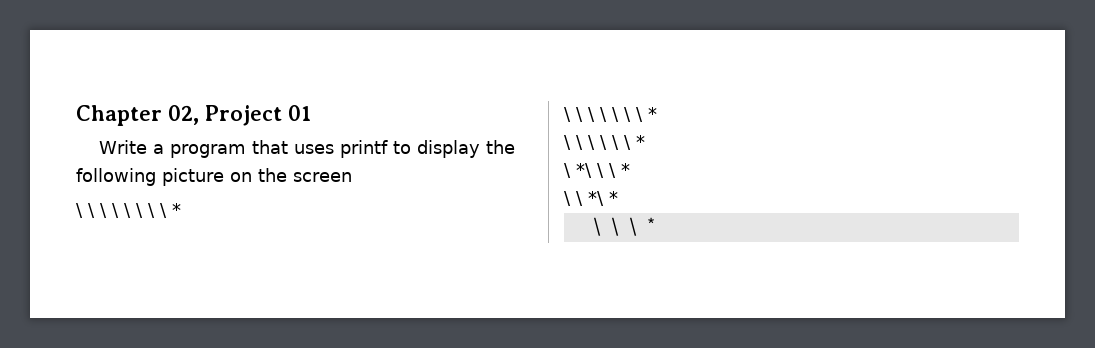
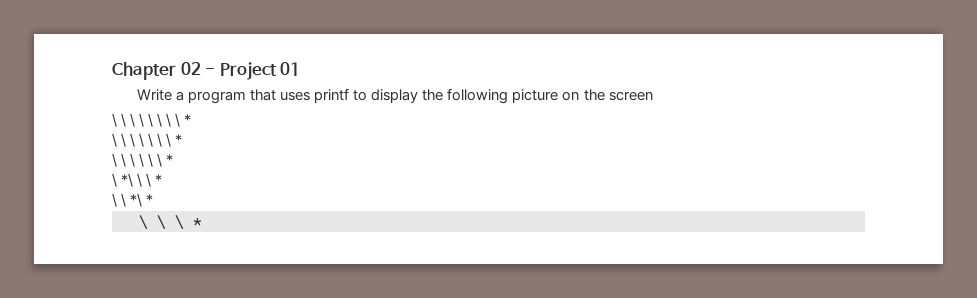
- Chapter 02, Project 01
+ Chapter 02 - Project 01

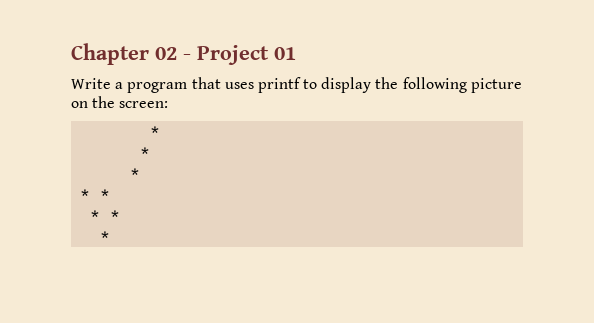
- Write a program that uses printf to display the following picture on the screen
- \ \ \ \ \ \ \ \ *
- \ \ \ \ \ \ \ *
- \ \ \ \ \ \ *
- \ *\ \ \ *
- \ \ *\ *
- \ \ \ *
+ Write a program that uses printf to display the following picture on the screen:
+ *
+ *
+ *
+ * *
+ * *
+ *

